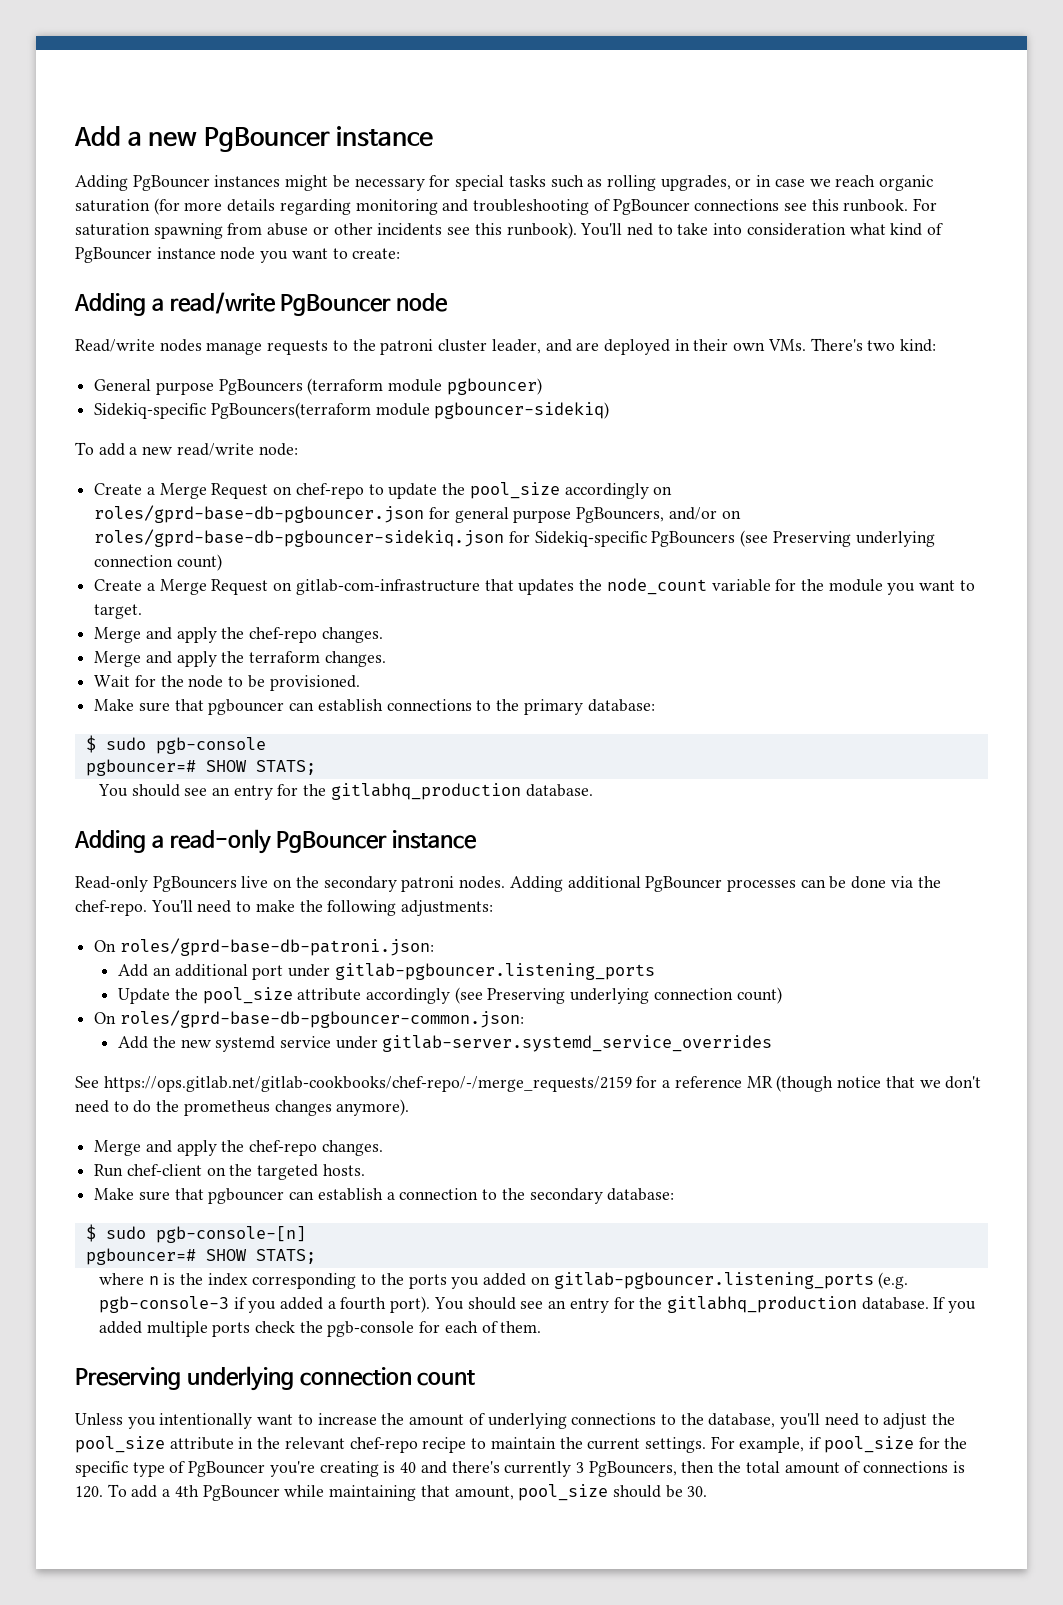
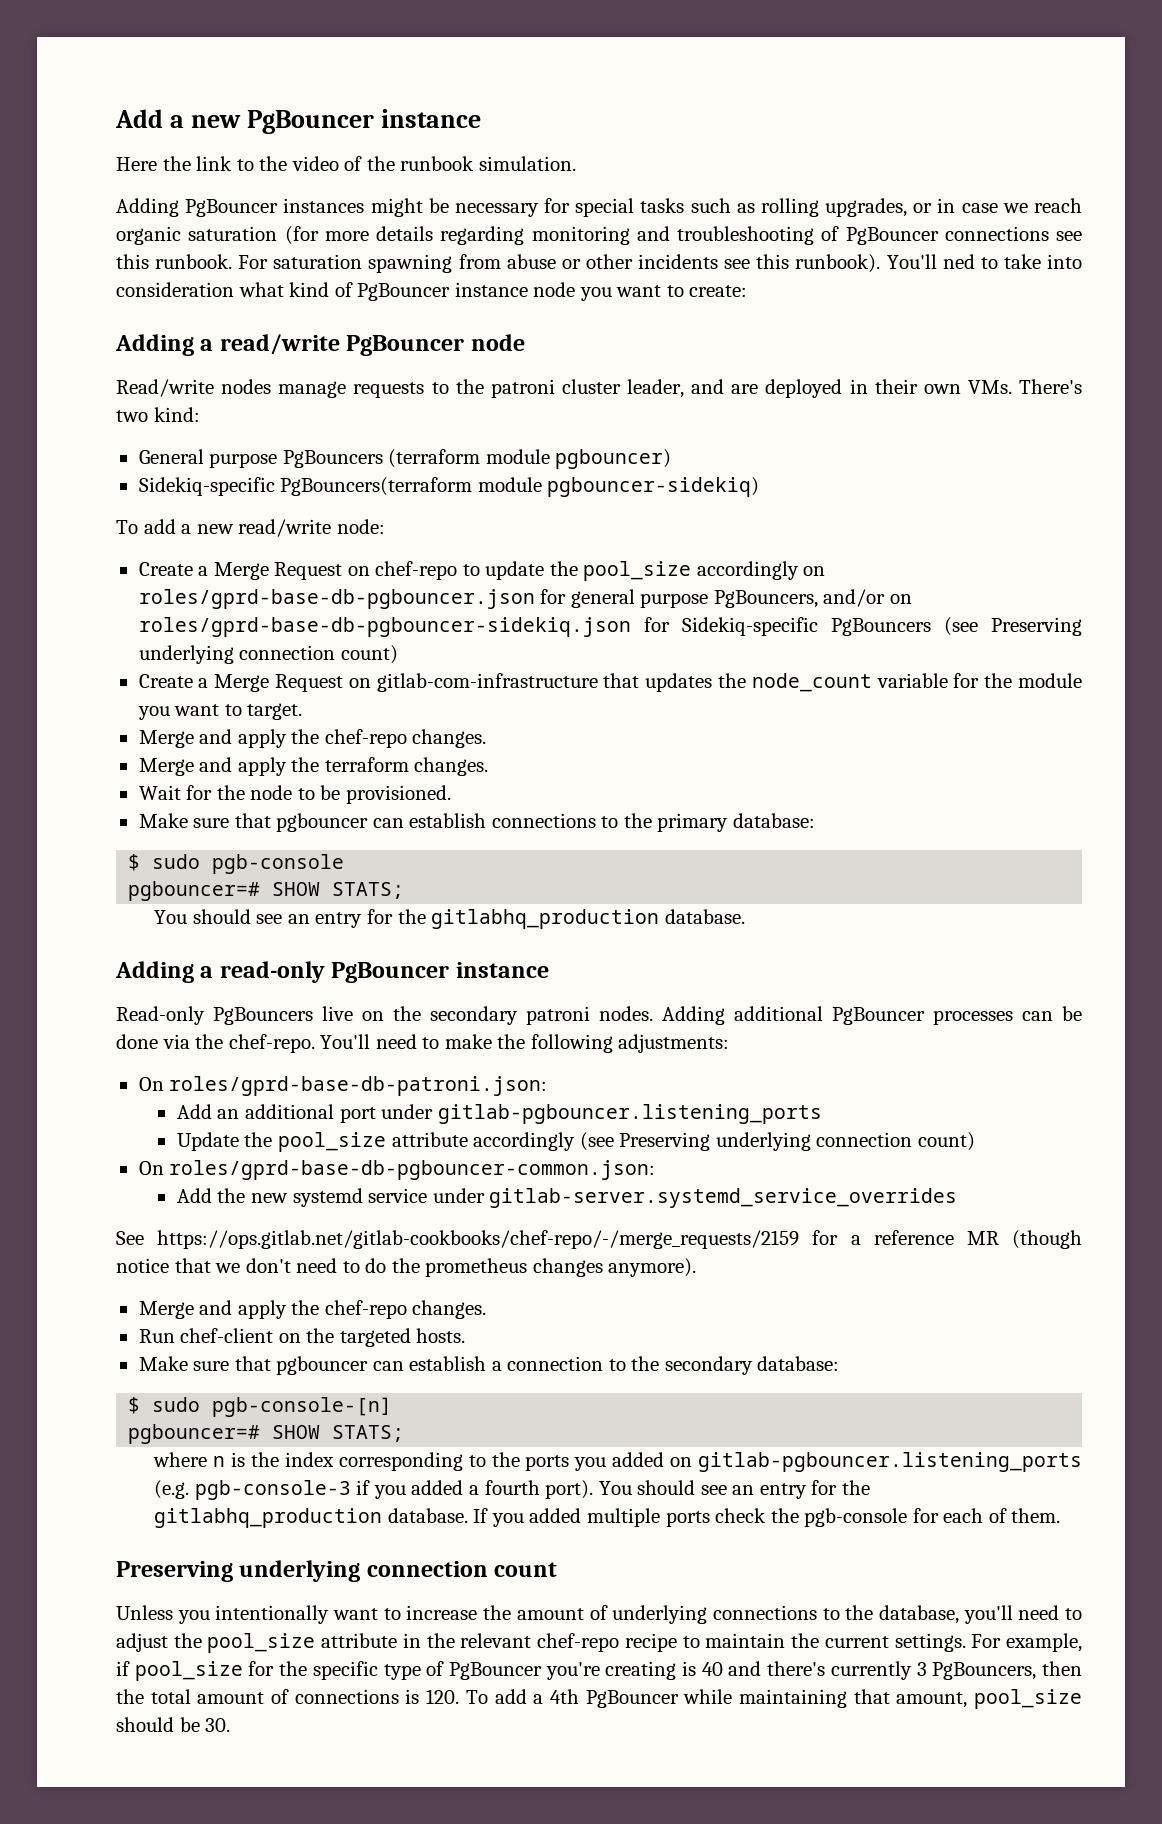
+ Here the link to the video of the runbook simulation.

